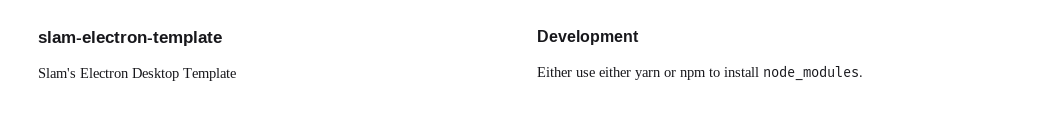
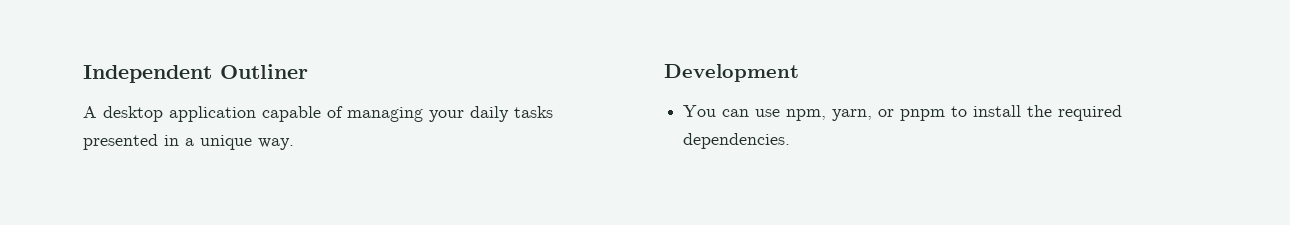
- slam-electron-template
- Slam's Electron Desktop Template
+ Independent Outliner
+ A desktop application capable of managing your daily tasks presented in a unique way.
  Development
- Either use either yarn or npm to install node_modules.
+ You can use npm, yarn, or pnpm to install the required dependencies.

